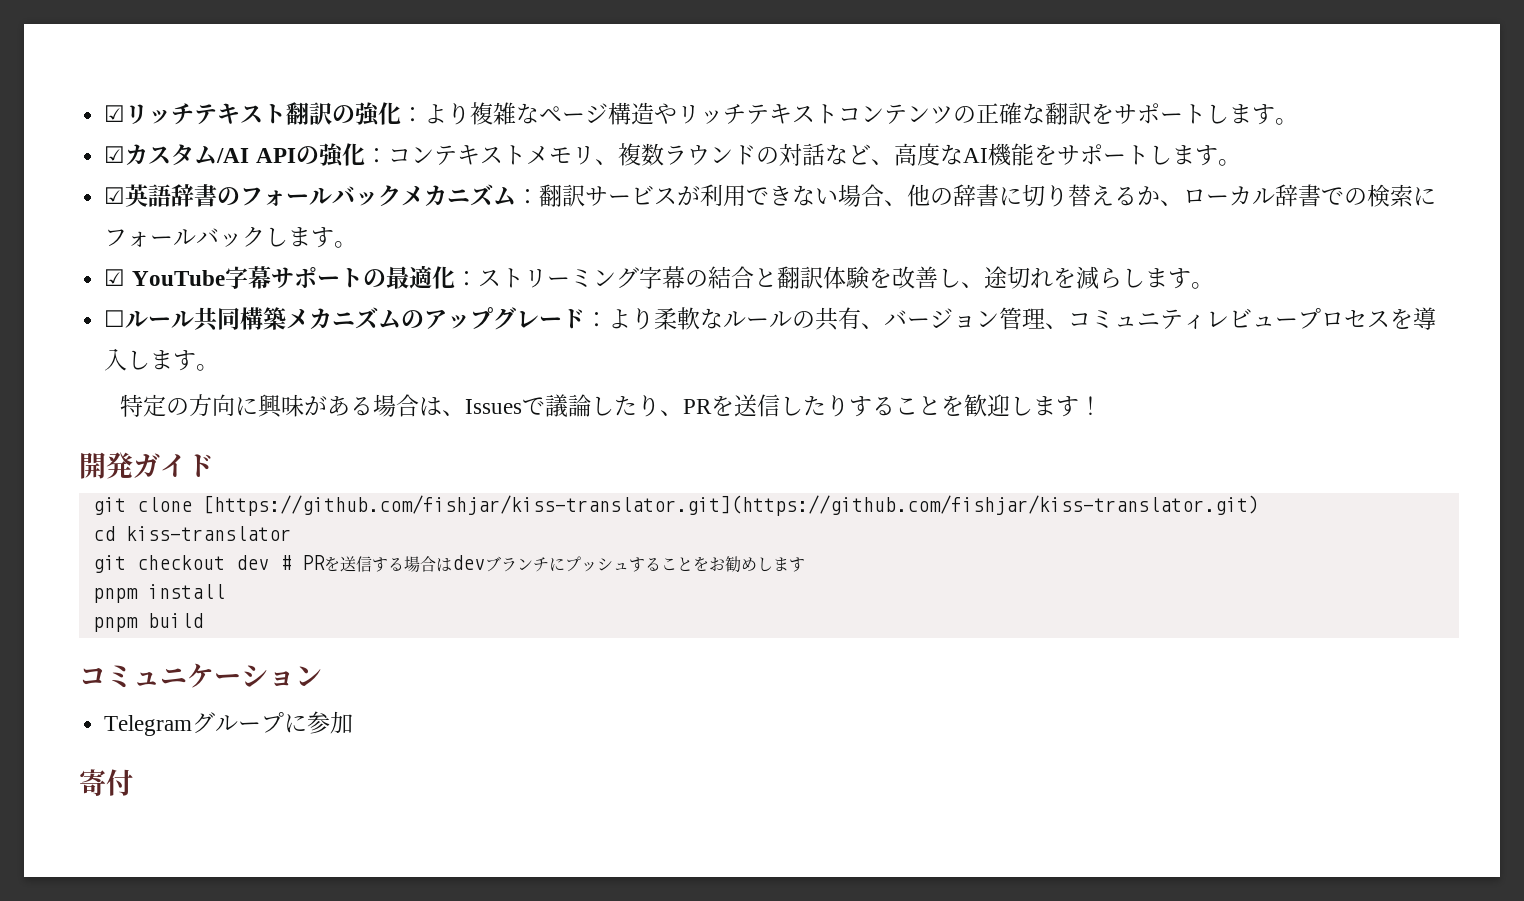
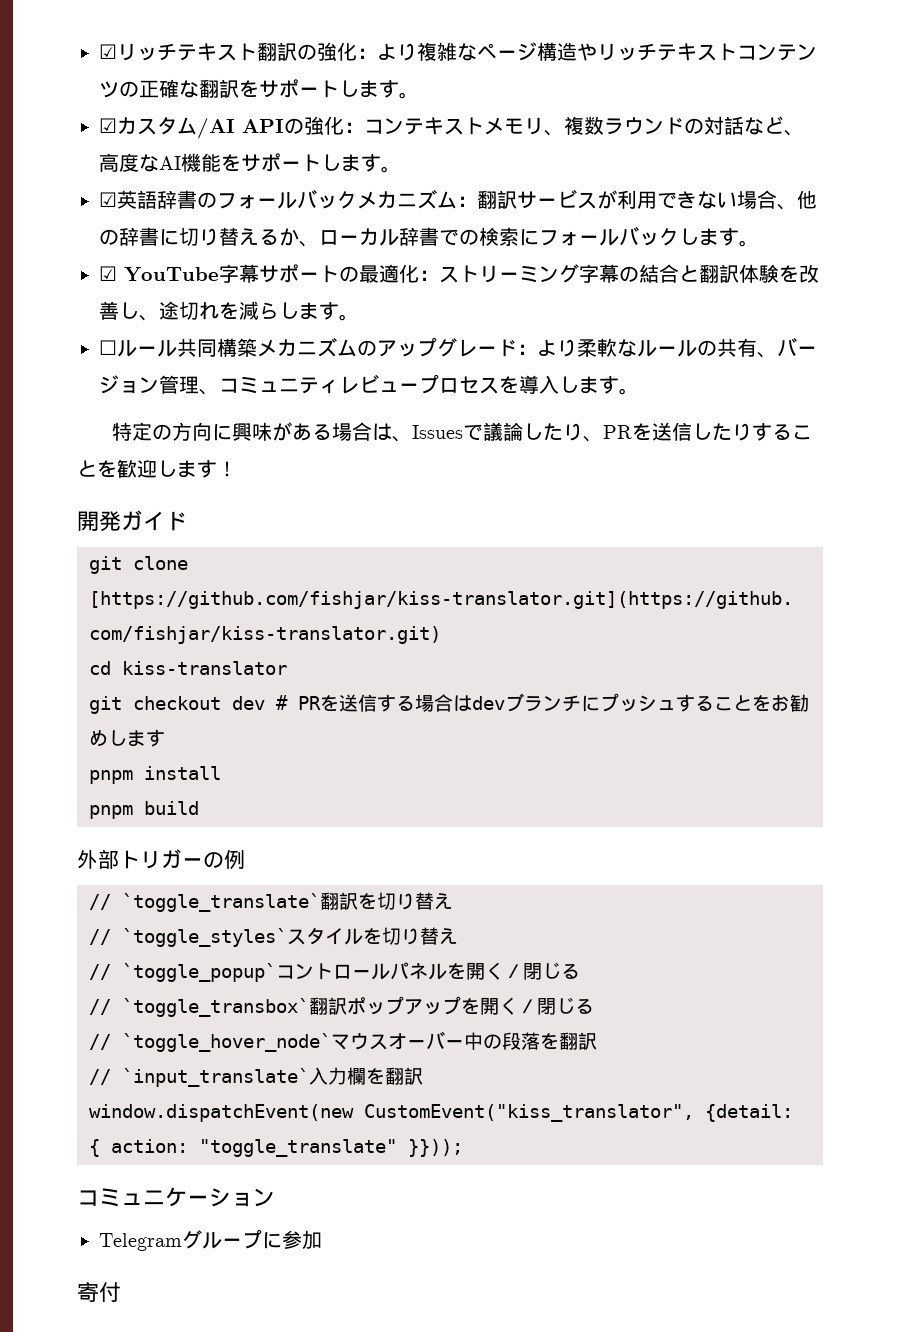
+ 外部トリガーの例
+ // `toggle_translate`翻訳を切り替え
+ // `toggle_styles`スタイルを切り替え
+ // `toggle_popup`コントロールパネルを開く／閉じる
+ // `toggle_transbox`翻訳ポップアップを開く／閉じる
+ // `toggle_hover_node`マウスオーバー中の段落を翻訳
+ // `input_translate`入力欄を翻訳
+ window.dispatchEvent(new CustomEvent("kiss_translator", {detail: { action: "toggle_translate" }}));

